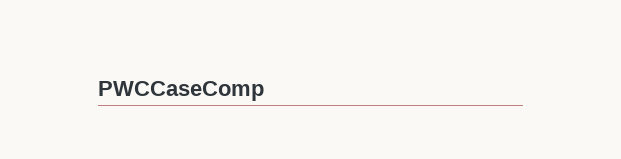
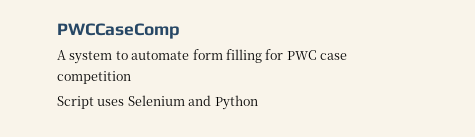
+ A system to automate form filling for PWC case competition
+ Script uses Selenium and Python

